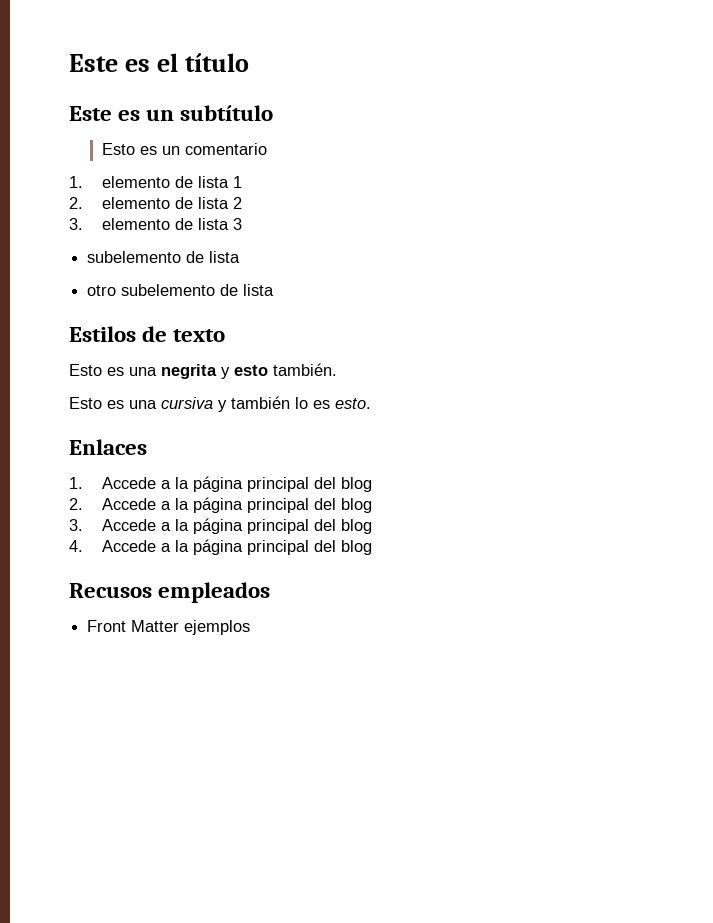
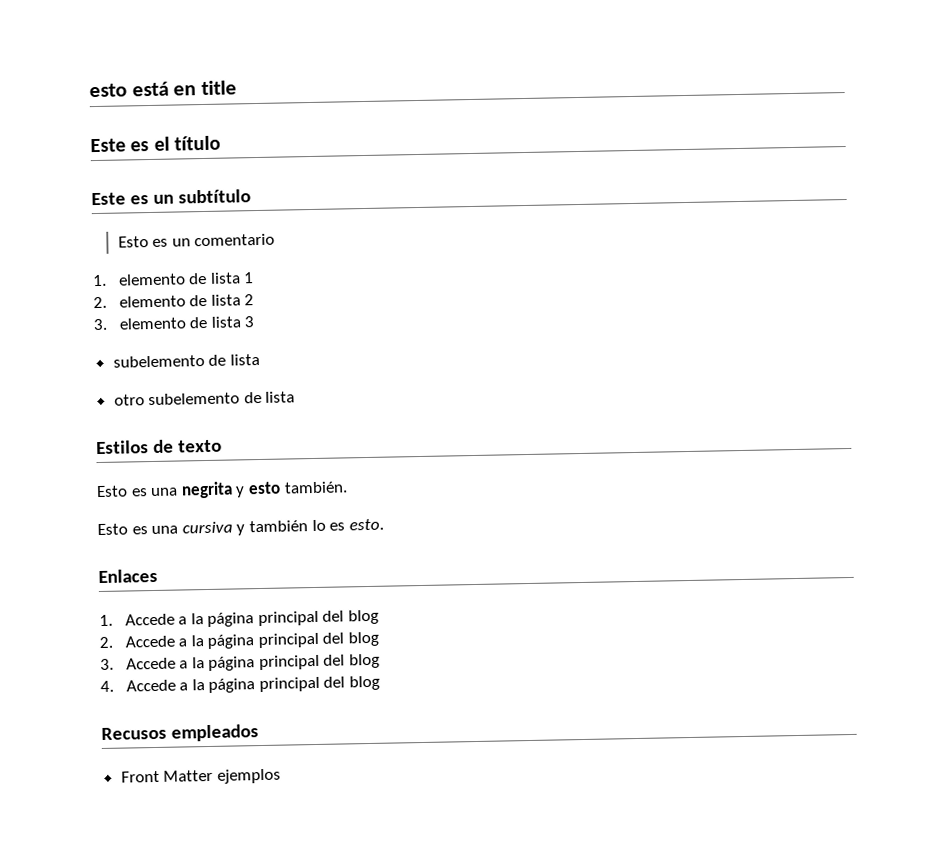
+ esto está en title

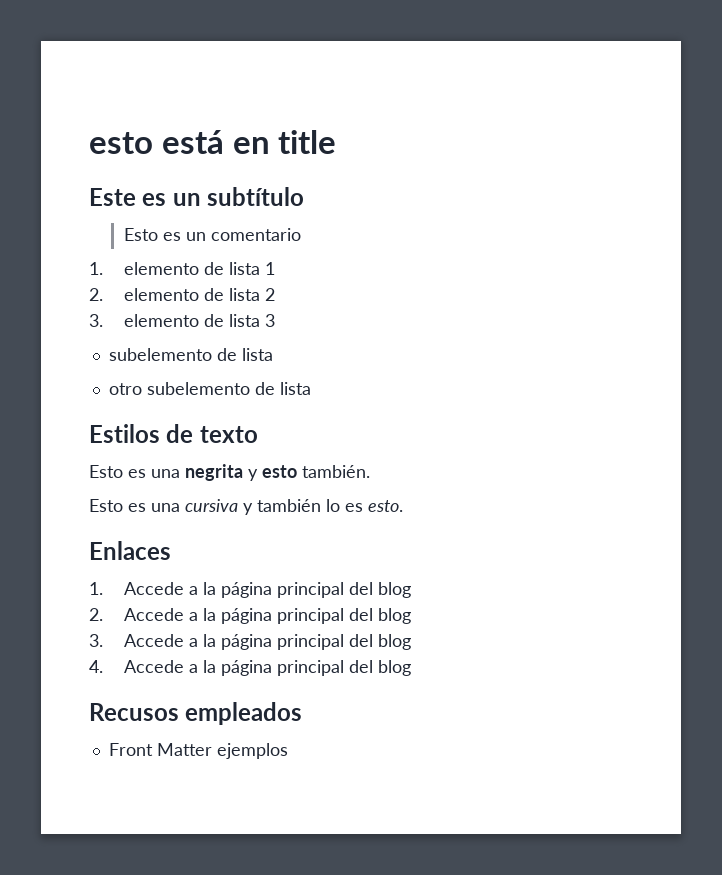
- Este es el título

